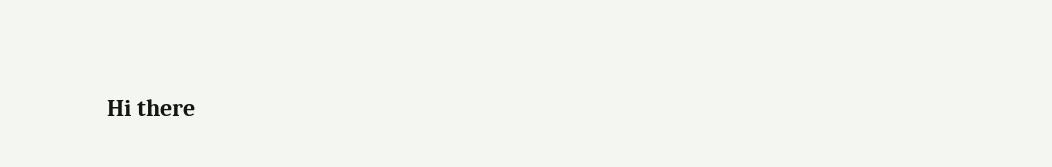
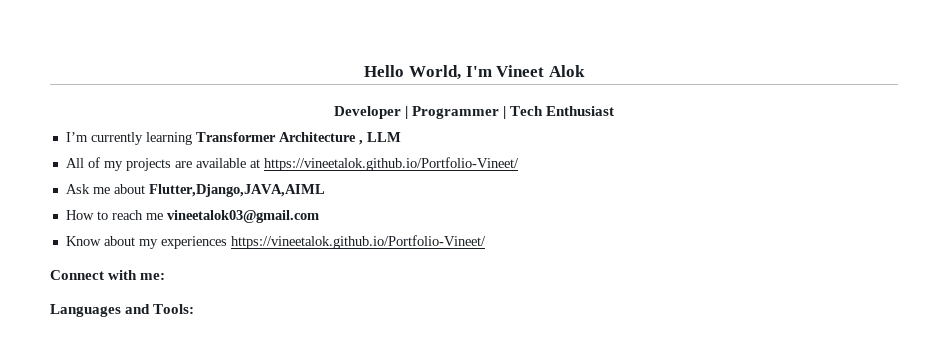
- Hi there
+ Hello World, I'm Vineet Alok
+ Developer | Programmer | Tech Enthusiast
+ I’m currently learning Transformer Architecture , LLM
+ All of my projects are available at https://vineetalok.github.io/Portfolio-Vineet/
+ Ask me about Flutter,Django,JAVA,AIML
+ How to reach me vineetalok03@gmail.com
+ Know about my experiences https://vineetalok.github.io/Portfolio-Vineet/
+ Connect with me:
+ Languages and Tools:

